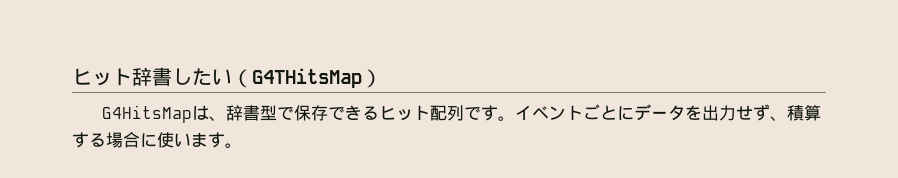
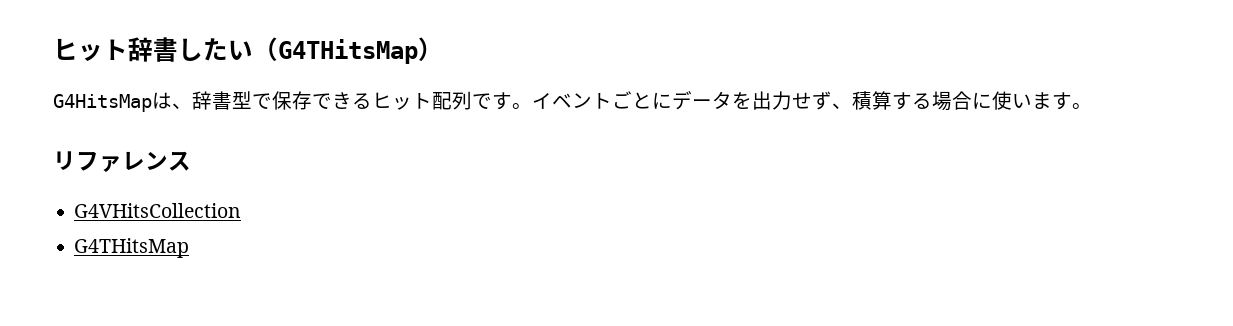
+ リファレンス
+ G4VHitsCollection
+ G4THitsMap

